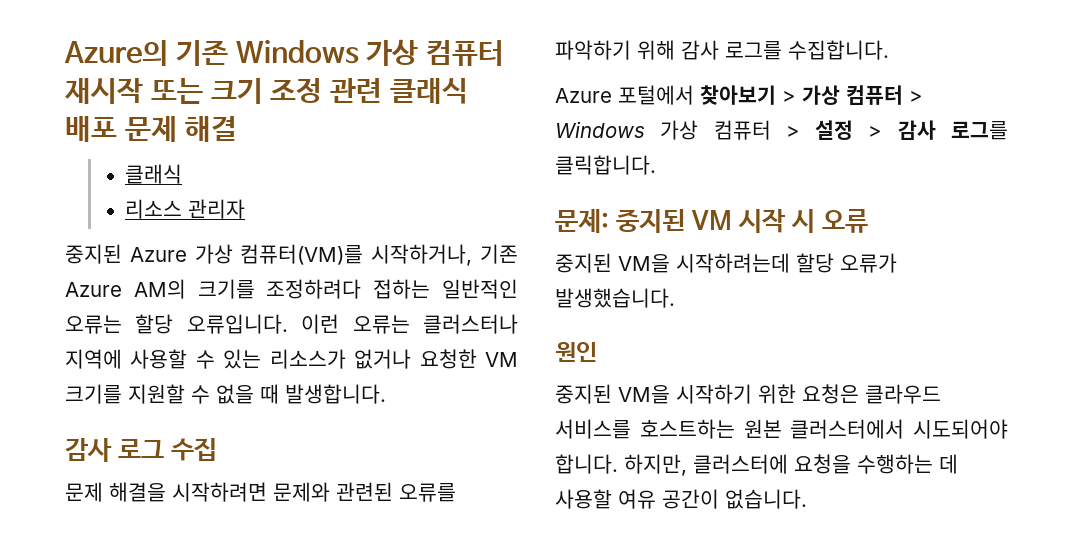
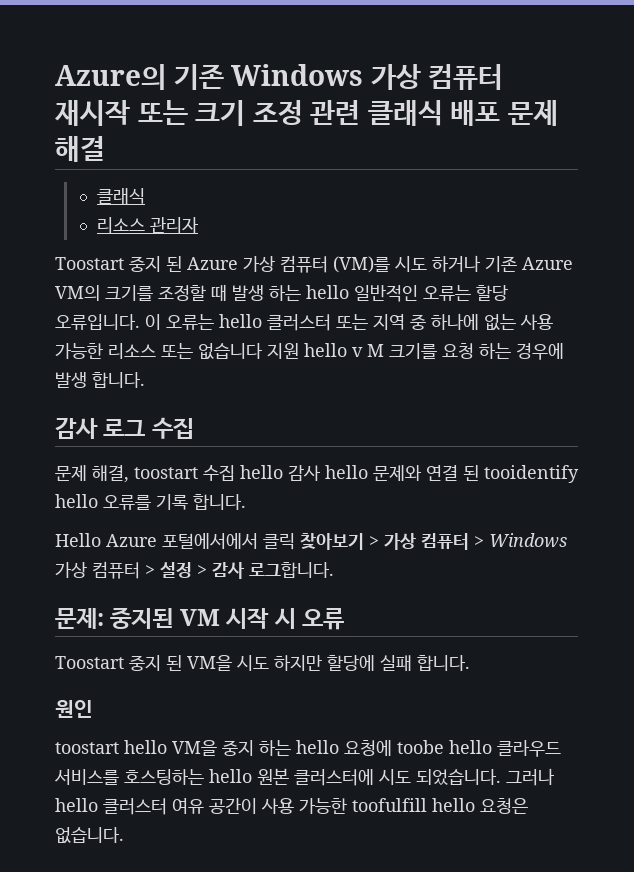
- 중지된 Azure 가상 컴퓨터(VM)를 시작하거나, 기존 Azure AM의 크기를 조정하려다 접하는 일반적인 오류는 할당 오류입니다. 이런 오류는 클러스터나 지역에 사용할 수 있는 리소스가 없거나 요청한 VM 크기를 지원할 수 없을 때 발생합니다.
+ Toostart 중지 된 Azure 가상 컴퓨터 (VM)를 시도 하거나 기존 Azure VM의 크기를 조정할 때 발생 하는 hello 일반적인 오류는 할당 오류입니다. 이 오류는 hello 클러스터 또는 지역 중 하나에 없는 사용 가능한 리소스 또는 없습니다 지원 hello v M 크기를 요청 하는 경우에 발생 합니다.
  감사 로그 수집
- 문제 해결을 시작하려면 문제와 관련된 오류를 파악하기 위해 감사 로그를 수집합니다.
- Azure 포털에서 찾아보기 > 가상 컴퓨터 > Windows 가상 컴퓨터 > 설정 > 감사 로그를 클릭합니다.
+ 문제 해결, toostart 수집 hello 감사 hello 문제와 연결 된 tooidentify hello 오류를 기록 합니다.
+ Hello Azure 포털에서에서 클릭 찾아보기 > 가상 컴퓨터 > Windows 가상 컴퓨터 > 설정 > 감사 로그합니다.
- 중지된 VM을 시작하려는데 할당 오류가 발생했습니다.
+ Toostart 중지 된 VM을 시도 하지만 할당에 실패 합니다.
  원인
- 중지된 VM을 시작하기 위한 요청은 클라우드 서비스를 호스트하는 원본 클러스터에서 시도되어야 합니다. 하지만, 클러스터에 요청을 수행하는 데 사용할 여유 공간이 없습니다.
+ toostart hello VM을 중지 하는 hello 요청에 toobe hello 클라우드 서비스를 호스팅하는 hello 원본 클러스터에 시도 되었습니다. 그러나 hello 클러스터 여유 공간이 사용 가능한 toofulfill hello 요청은 없습니다.

